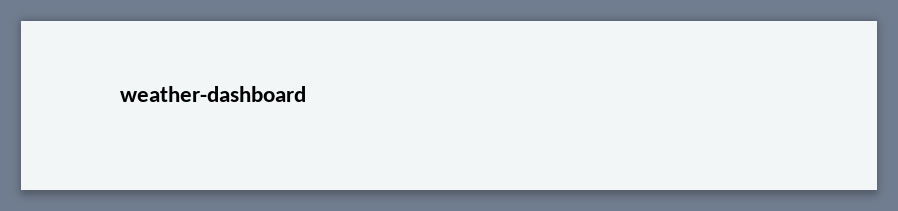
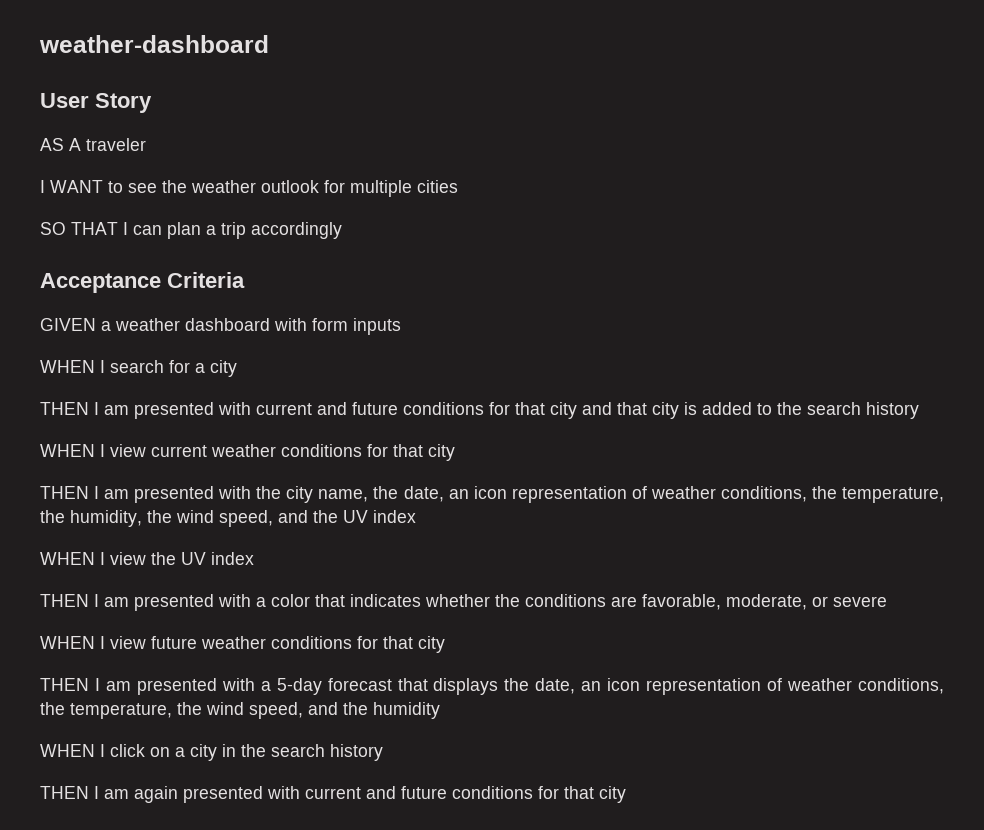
+ User Story
+ AS A traveler
+ I WANT to see the weather outlook for multiple cities
+ SO THAT I can plan a trip accordingly
+ Acceptance Criteria
+ GIVEN a weather dashboard with form inputs
+ WHEN I search for a city
+ THEN I am presented with current and future conditions for that city and that city is added to the search history
+ WHEN I view current weather conditions for that city
+ THEN I am presented with the city name, the date, an icon representation of weather conditions, the temperature, the humidity, the wind speed, and the UV index
+ WHEN I view the UV index
+ THEN I am presented with a color that indicates whether the conditions are favorable, moderate, or severe
+ WHEN I view future weather conditions for that city
+ THEN I am presented with a 5-day forecast that displays the date, an icon representation of weather conditions, the temperature, the wind speed, and the humidity
+ WHEN I click on a city in the search history
+ THEN I am again presented with current and future conditions for that city

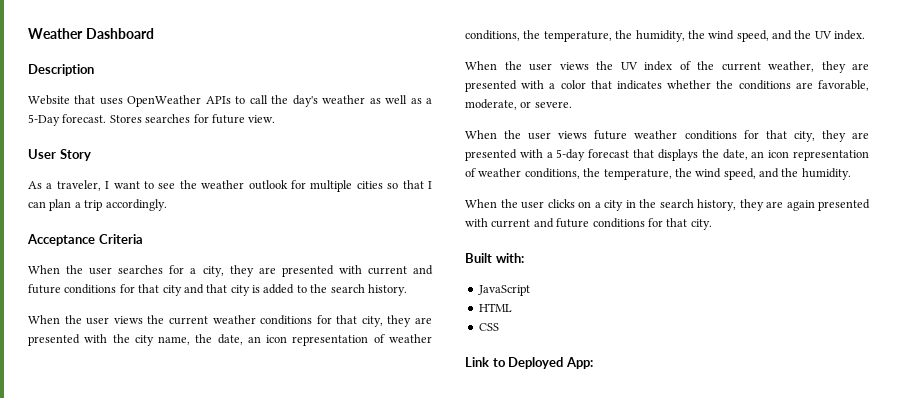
- weather-dashboard
+ Weather Dashboard
+ Description
+ Website that uses OpenWeather APIs to call the day's weather as well as a 5-Day forecast. Stores searches for future view.
  User Story
- AS A traveler
- I WANT to see the weather outlook for multiple cities
- SO THAT I can plan a trip accordingly
+ As a traveler, I want to see the weather outlook for multiple cities so that I can plan a trip accordingly.
- GIVEN a weather dashboard with form inputs
- WHEN I search for a city
- THEN I am presented with current and future conditions for that city and that city is added to the search history
- WHEN I view current weather conditions for that city
- THEN I am presented with the city name, the date, an icon representation of weather conditions, the temperature, the humidity, the wind speed, and the UV index
- WHEN I view the UV index
- THEN I am presented with a color that indicates whether the conditions are favorable, moderate, or severe
- WHEN I view future weather conditions for that city
- THEN I am presented with a 5-day forecast that displays the date, an icon representation of weather conditions, the temperature, the wind speed, and the humidity
- WHEN I click on a city in the search history
- THEN I am again presented with current and future conditions for that city
+ When the user searches for a city, they are presented with current and future conditions for that city and that city is added to the search history.
+ When the user views the current weather conditions for that city, they are presented with the city name, the date, an icon representation of weather conditions, the temperature, the humidity, the wind speed, and the UV index.
+ When the user views the UV index of the current weather, they are presented with a color that indicates whether the conditions are favorable, moderate, or severe.
+ When the user views future weather conditions for that city, they are presented with a 5-day forecast that displays the date, an icon representation of weather conditions, the temperature, the wind speed, and the humidity.
+ When the user clicks on a city in the search history, they are again presented with current and future conditions for that city.
+ Built with:
+ JavaScript
+ HTML
+ CSS
+ Link to Deployed App:

